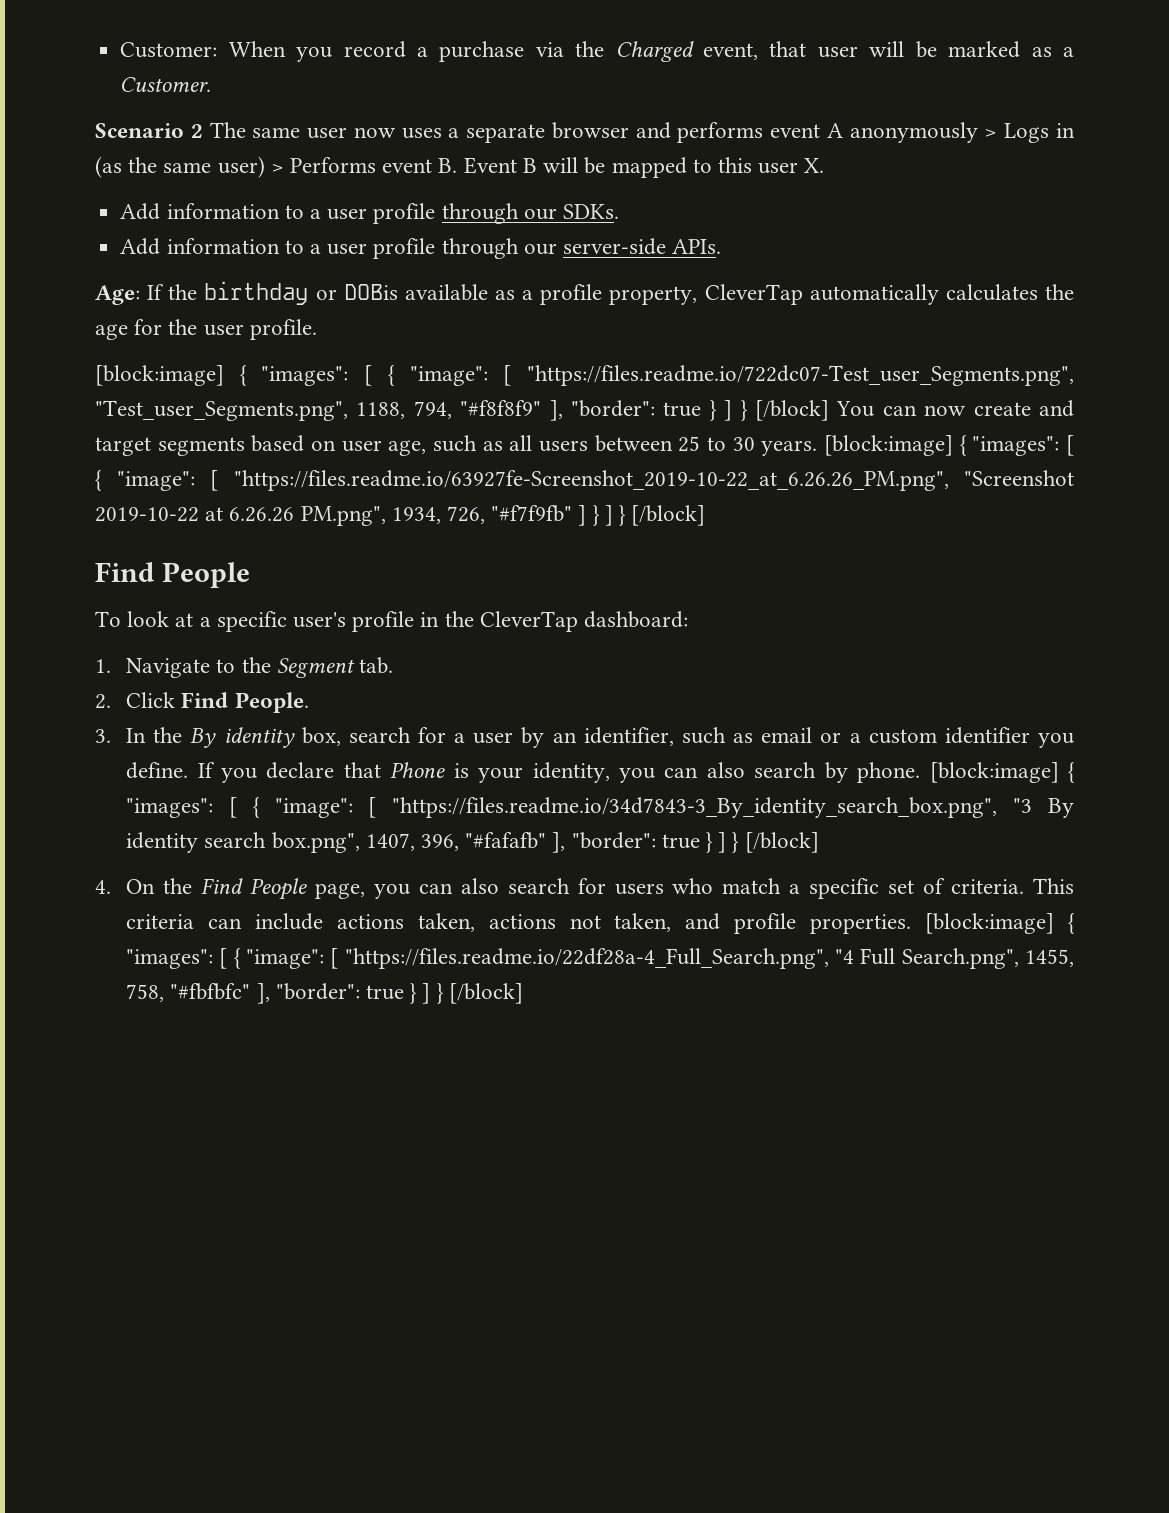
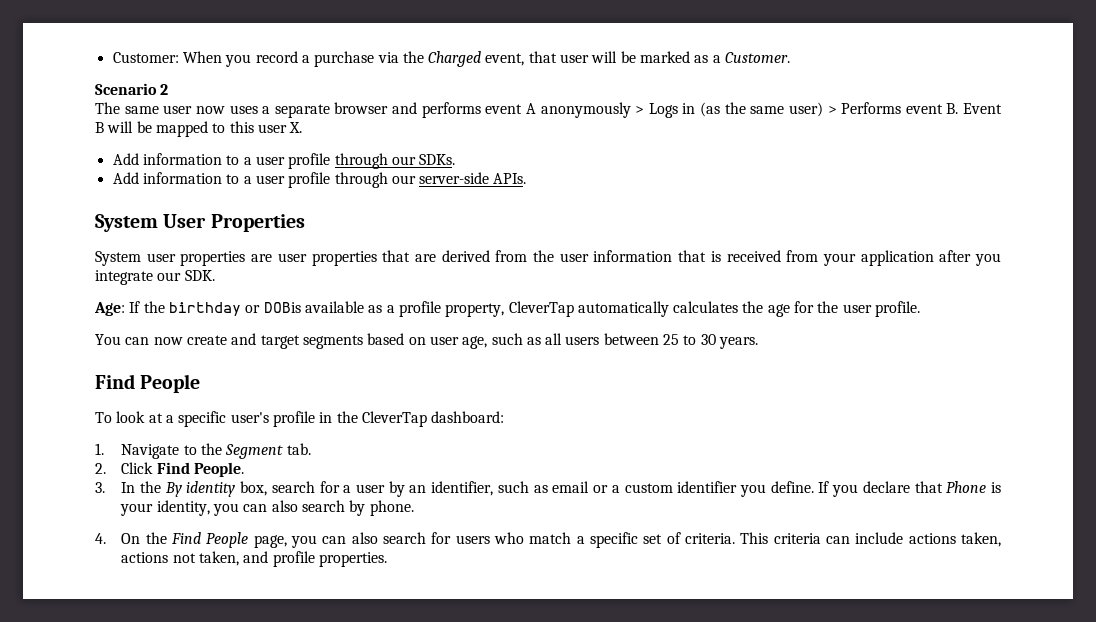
- Scenario 2 The same user now uses a separate browser and performs event A anonymously > Logs in (as the same user) > Performs event B. Event B will be mapped to this user X.
+ Scenario 2
+ The same user now uses a separate browser and performs event A anonymously > Logs in (as the same user) > Performs event B. Event B will be mapped to this user X.
+ System User Properties
+ System user properties are user properties that are derived from the user information that is received from your application after you integrate our SDK.
- [block:image] { "images": [ { "image": [ "https://files.readme.io/722dc07-Test_user_Segments.png", "Test_user_Segments.png", 1188, 794, "#f8f8f9" ], "border": true } ] } [/block] You can now create and target segments based on user age, such as all users between 25 to 30 years. [block:image] { "images": [ { "image": [ "https://files.readme.io/63927fe-Screenshot_2019-10-22_at_6.26.26_PM.png", "Screenshot 2019-10-22 at 6.26.26 PM.png", 1934, 726, "#f7f9fb" ] } ] } [/block]
+ You can now create and target segments based on user age, such as all users between 25 to 30 years.
- [block:image] { "images": [ { "image": [ "https://files.readme.io/34d7843-3_By_identity_search_box.png", "3 By identity search box.png", 1407, 396, "#fafafb" ], "border": true } ] } [/block]
- [block:image] { "images": [ { "image": [ "https://files.readme.io/22df28a-4_Full_Search.png", "4 Full Search.png", 1455, 758, "#fbfbfc" ], "border": true } ] } [/block]

